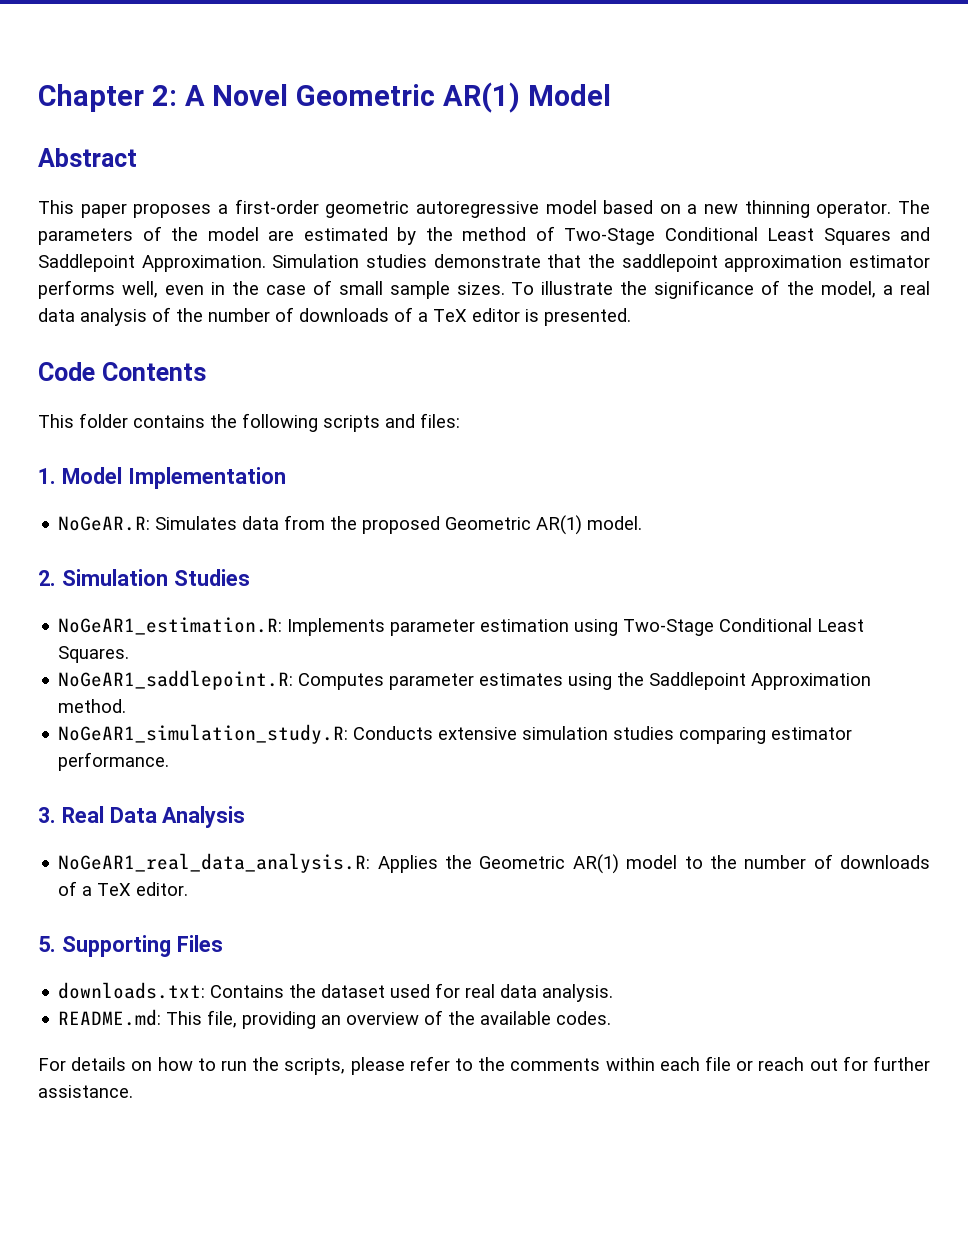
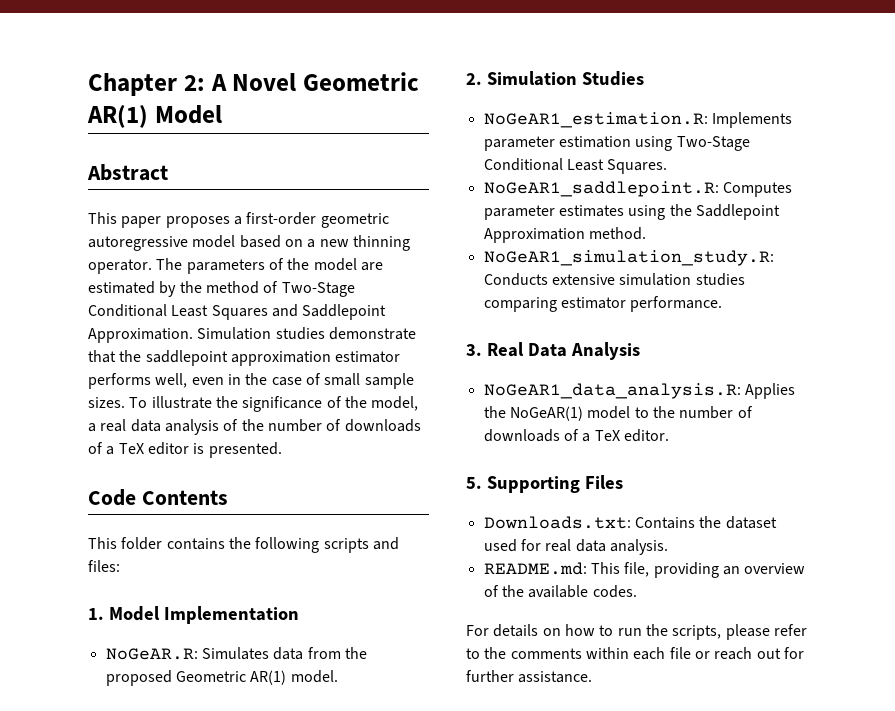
- NoGeAR1_real_data_analysis.R: Applies the Geometric AR(1) model to the number of downloads of a TeX editor.
+ NoGeAR1_data_analysis.R: Applies the NoGeAR(1) model to the number of downloads of a TeX editor.
- downloads.txt: Contains the dataset used for real data analysis.
+ Downloads.txt: Contains the dataset used for real data analysis.

